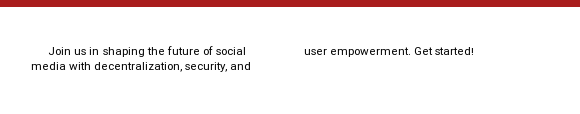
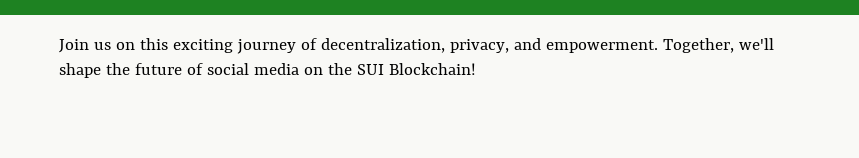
- Join us in shaping the future of social media with decentralization, security, and user empowerment. Get started!
+ Join us on this exciting journey of decentralization, privacy, and empowerment. Together, we'll shape the future of social media on the SUI Blockchain!

